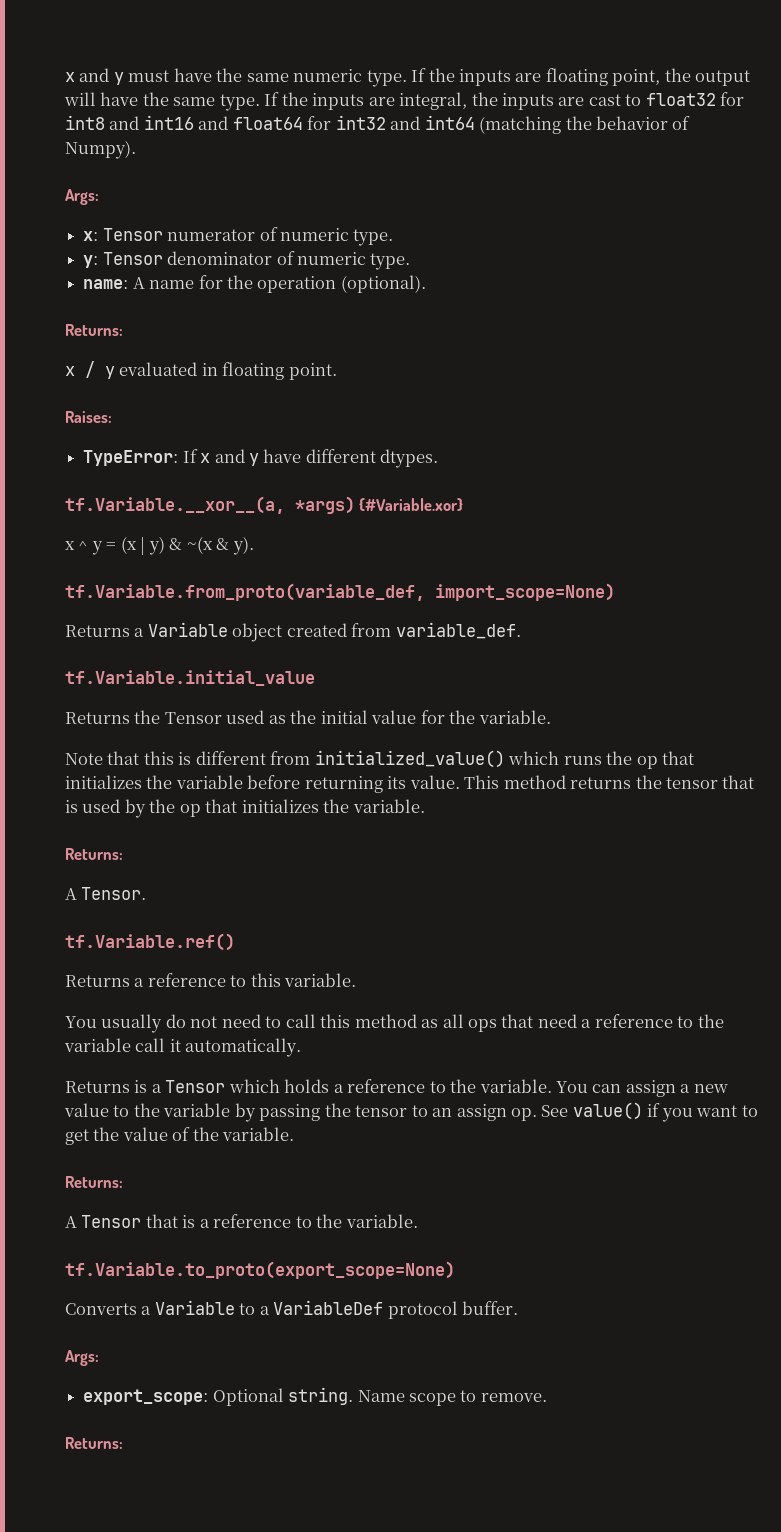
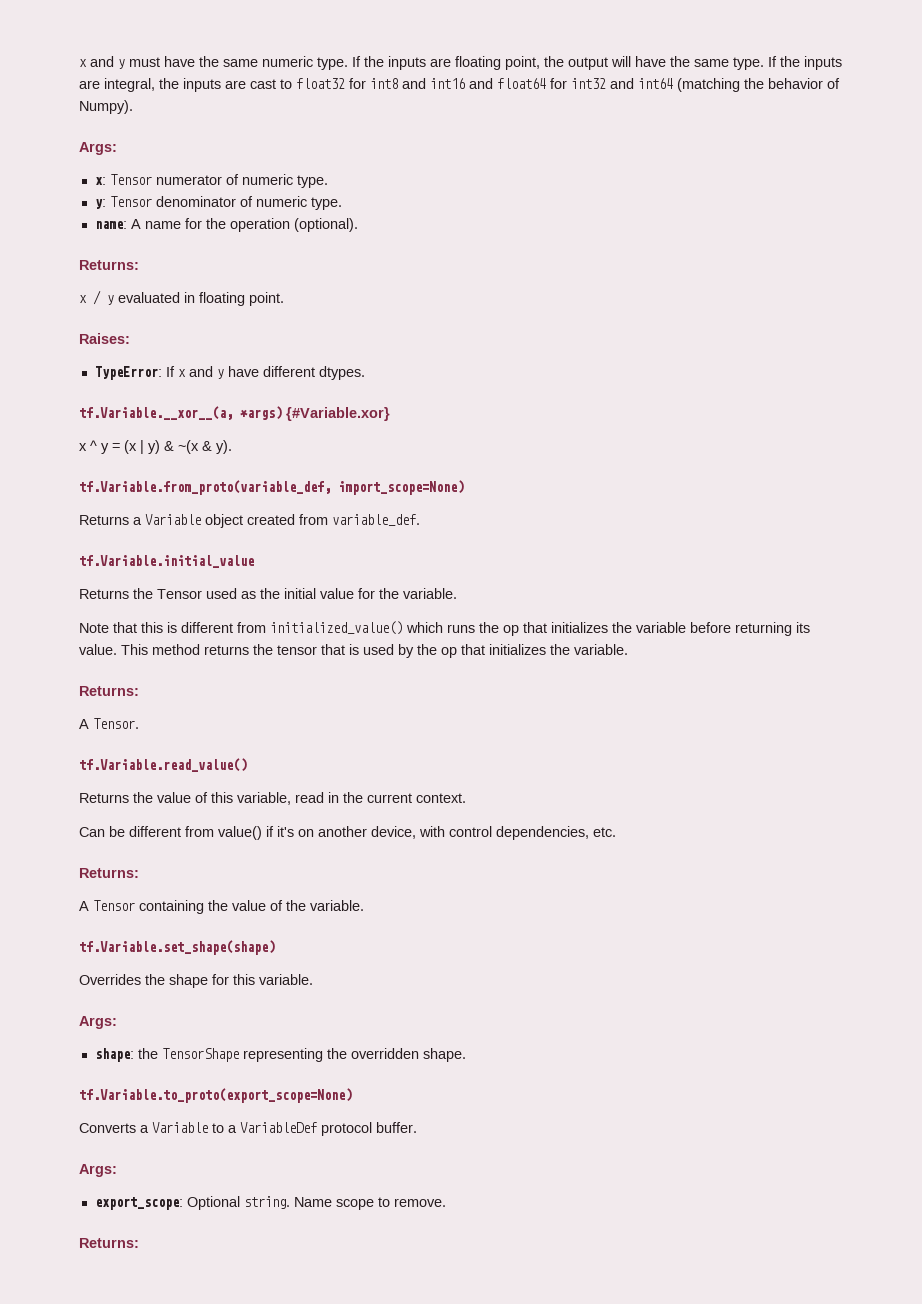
- tf.Variable.ref()
- Returns a reference to this variable.
- You usually do not need to call this method as all ops that need a reference to the variable call it automatically.
- Returns is a Tensor which holds a reference to the variable. You can assign a new value to the variable by passing the tensor to an assign op. See value() if you want to get the value of the variable.
+ tf.Variable.read_value()
+ Returns the value of this variable, read in the current context.
+ Can be different from value() if it's on another device, with control dependencies, etc.
  Returns:
- A Tensor that is a reference to the variable.
+ A Tensor containing the value of the variable.
+ tf.Variable.set_shape(shape)
+ Overrides the shape for this variable.
+ Args:
+ shape: the TensorShape representing the overridden shape.

